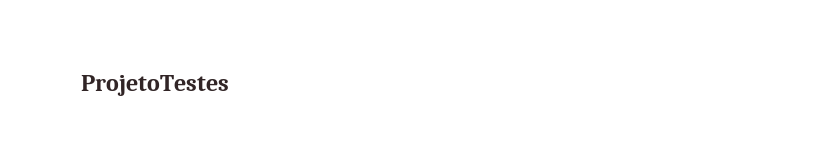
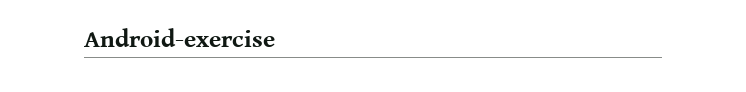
- ProjetoTestes
+ Android-exercise

